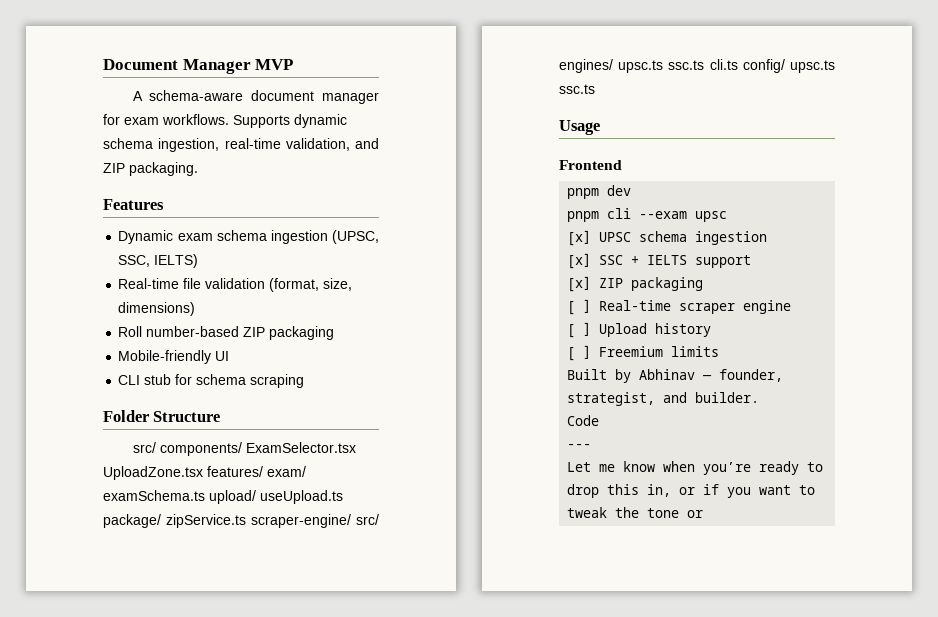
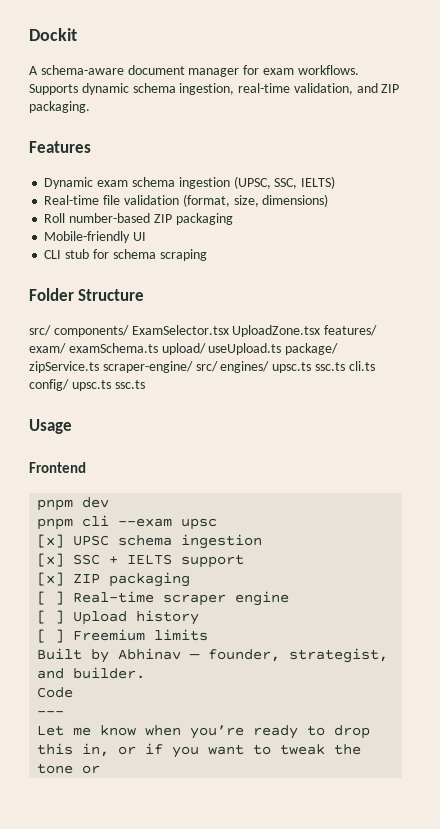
- Document Manager MVP
+ Dockit

